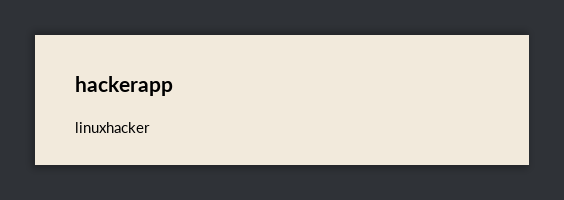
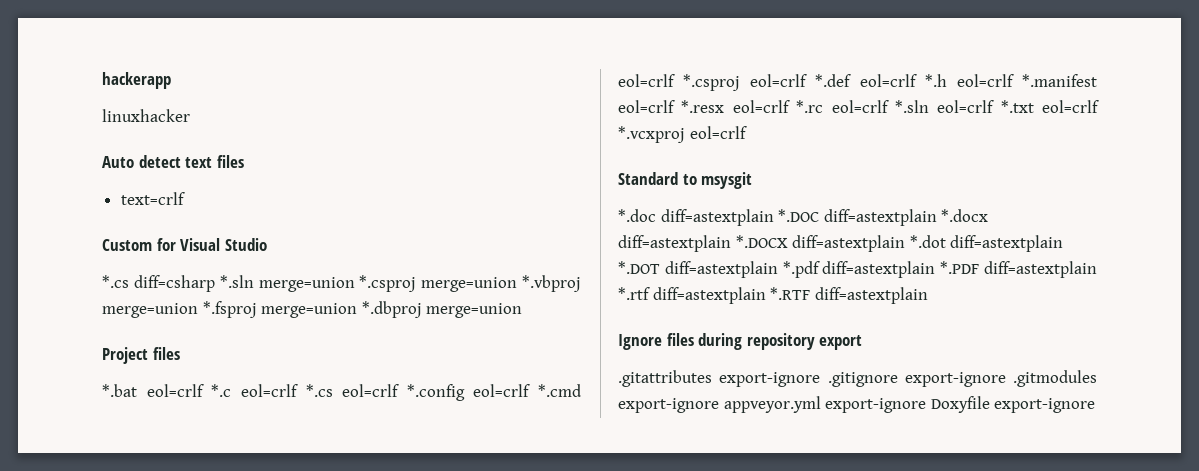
+ Auto detect text files
+ text=crlf
+ Custom for Visual Studio
+ *.cs diff=csharp *.sln merge=union *.csproj merge=union *.vbproj merge=union *.fsproj merge=union *.dbproj merge=union
+ Project files
+ *.bat eol=crlf *.c eol=crlf *.cs eol=crlf *.config eol=crlf *.cmd eol=crlf *.csproj eol=crlf *.def eol=crlf *.h eol=crlf *.manifest eol=crlf *.resx eol=crlf *.rc eol=crlf *.sln eol=crlf *.txt eol=crlf *.vcxproj eol=crlf
+ Standard to msysgit
+ *.doc diff=astextplain *.DOC diff=astextplain *.docx diff=astextplain *.DOCX diff=astextplain *.dot diff=astextplain *.DOT diff=astextplain *.pdf diff=astextplain *.PDF diff=astextplain *.rtf diff=astextplain *.RTF diff=astextplain
+ Ignore files during repository export
+ .gitattributes export-ignore .gitignore export-ignore .gitmodules export-ignore appveyor.yml export-ignore Doxyfile export-ignore

